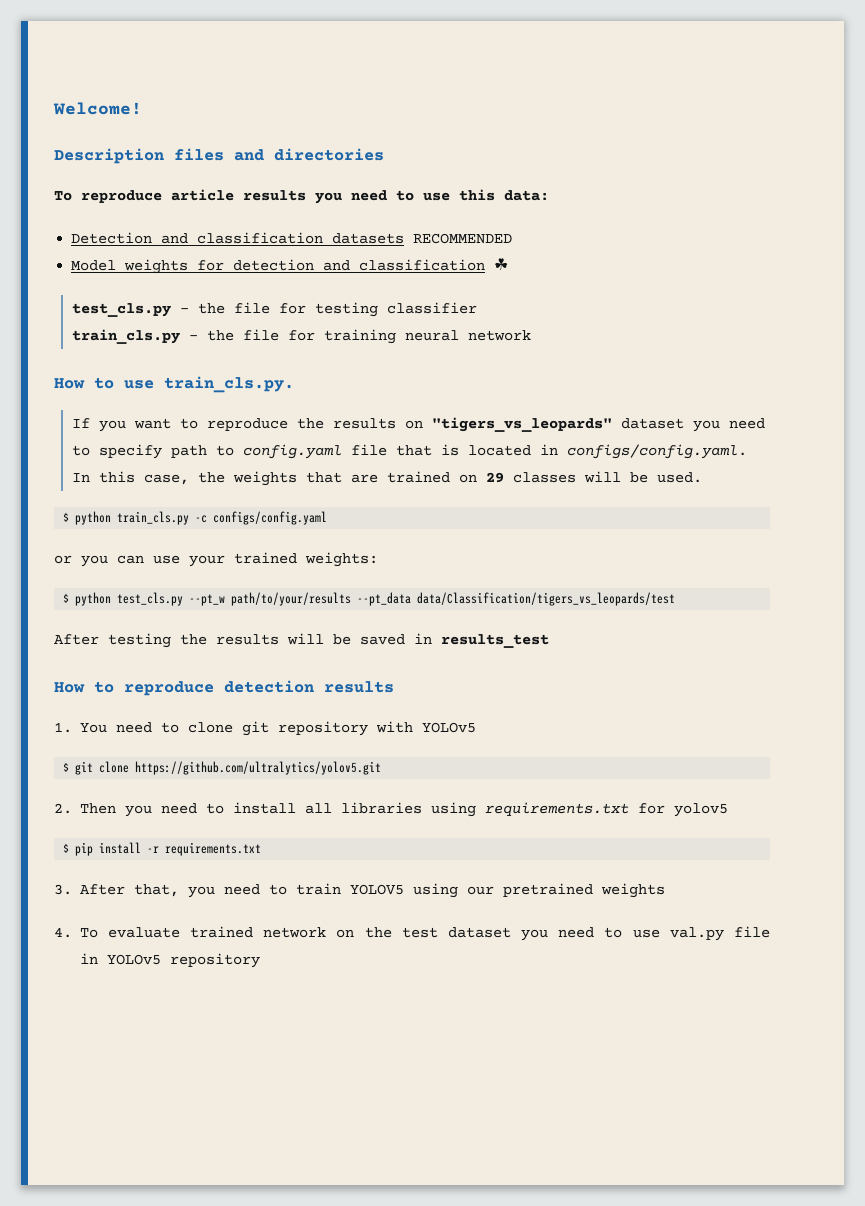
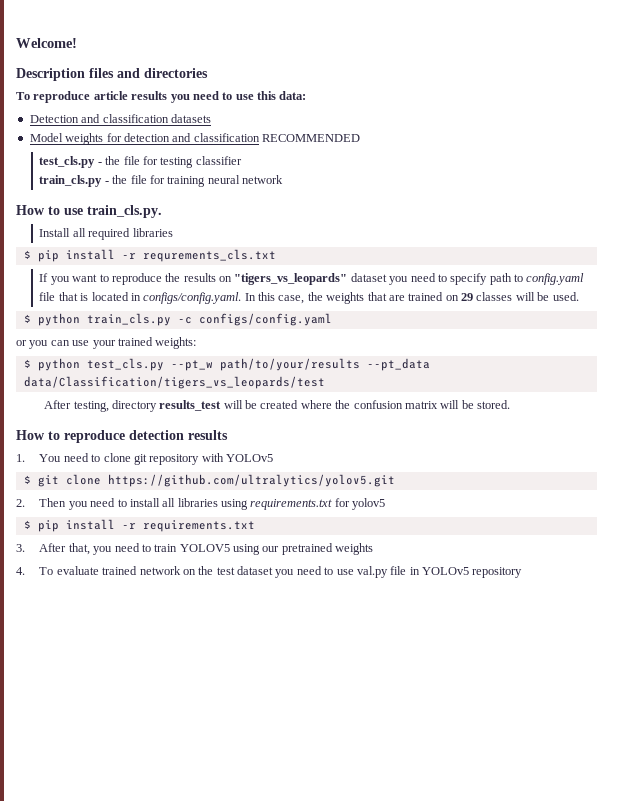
- Detection and classification datasets RECOMMENDED
+ Detection and classification datasets
- Model weights for detection and classification ☘
+ Model weights for detection and classification RECOMMENDED
+ Install all required libraries
+ $ pip install -r requrements_cls.txt
- After testing the results will be saved in results_test
+ After testing, directory results_test will be created where the confusion matrix will be stored.

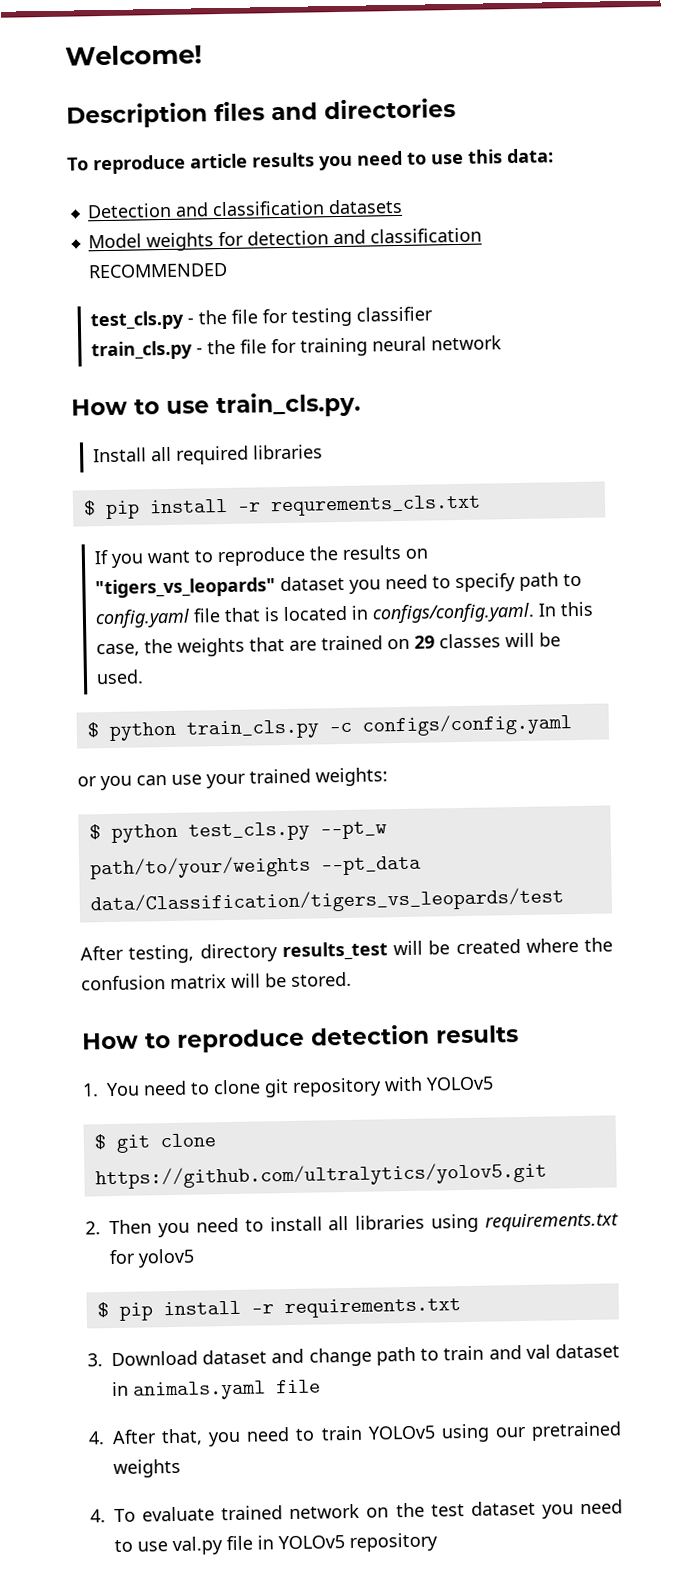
- $ python test_cls.py --pt_w path/to/your/results --pt_data data/Classification/tigers_vs_leopards/test
+ $ python test_cls.py --pt_w path/to/your/weights --pt_data data/Classification/tigers_vs_leopards/test
- 3. After that, you need to train YOLOV5 using our pretrained weights
+ 3. Download dataset and change path to train and val dataset in animals.yaml file
+ 4. After that, you need to train YOLOv5 using our pretrained weights

